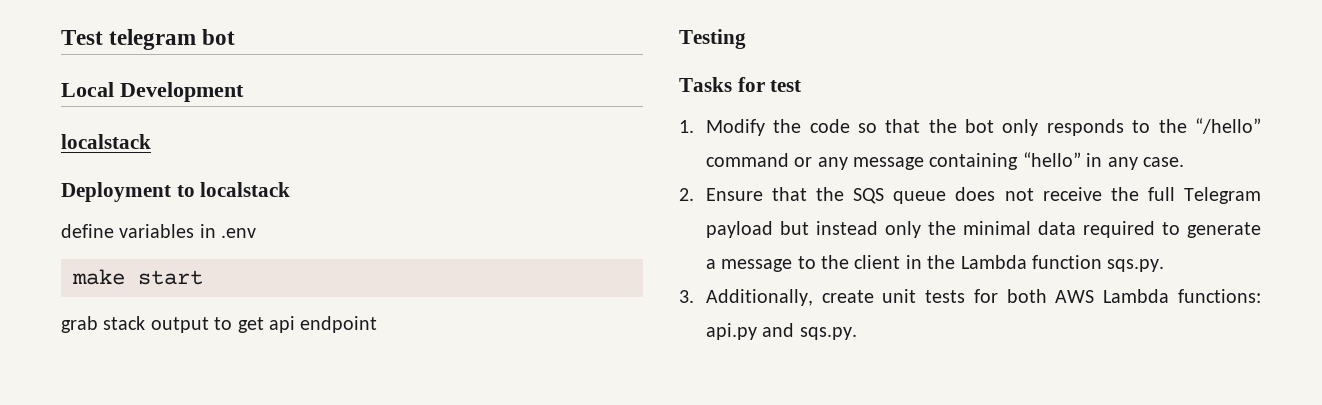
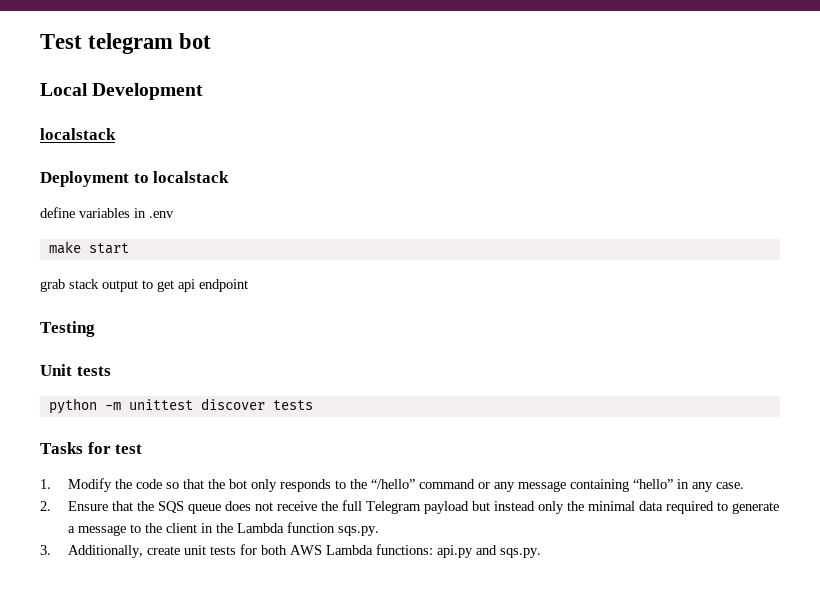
+ Unit tests
+ python -m unittest discover tests

